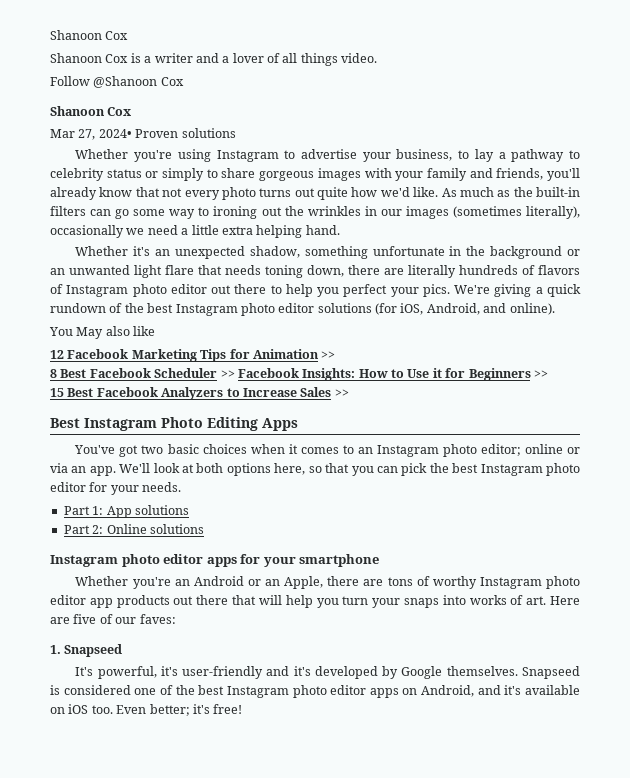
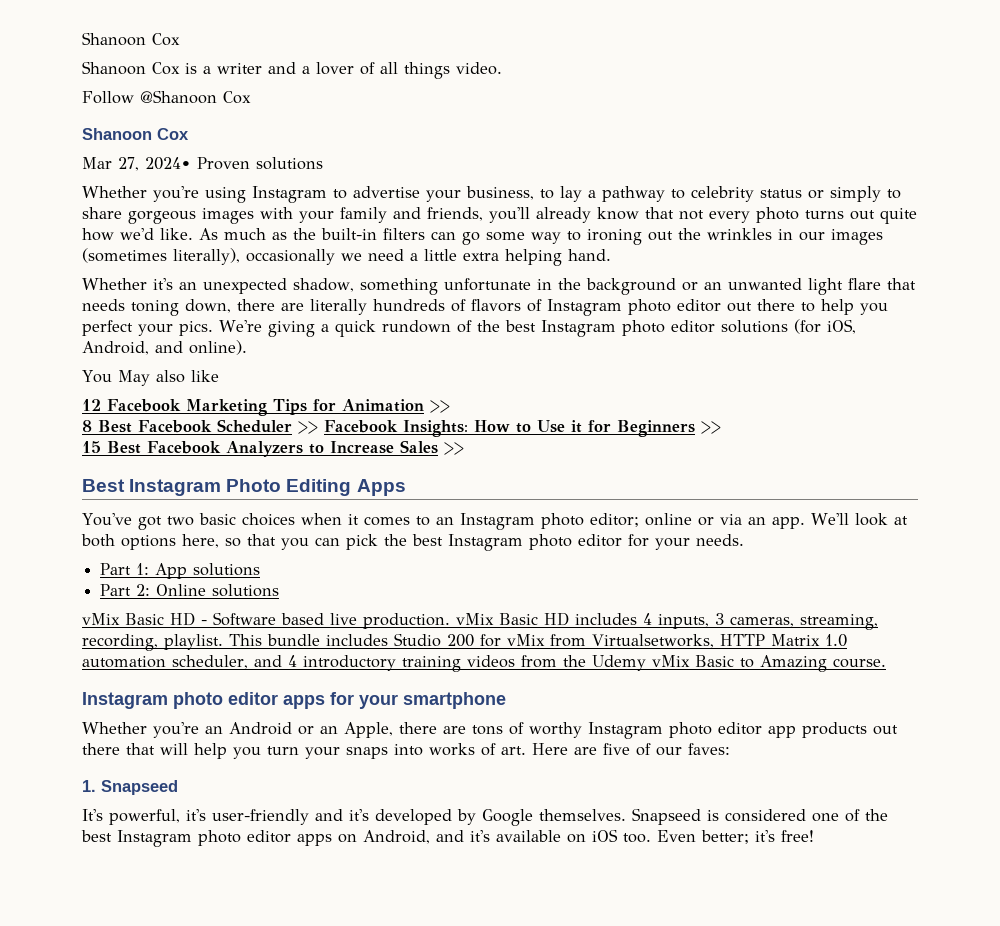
+ vMix Basic HD - Software based live production. vMix Basic HD includes 4 inputs, 3 cameras, streaming, recording, playlist. This bundle includes Studio 200 for vMix from Virtualsetworks, HTTP Matrix 1.0 automation scheduler, and 4 introductory training videos from the Udemy vMix Basic to Amazing course.

